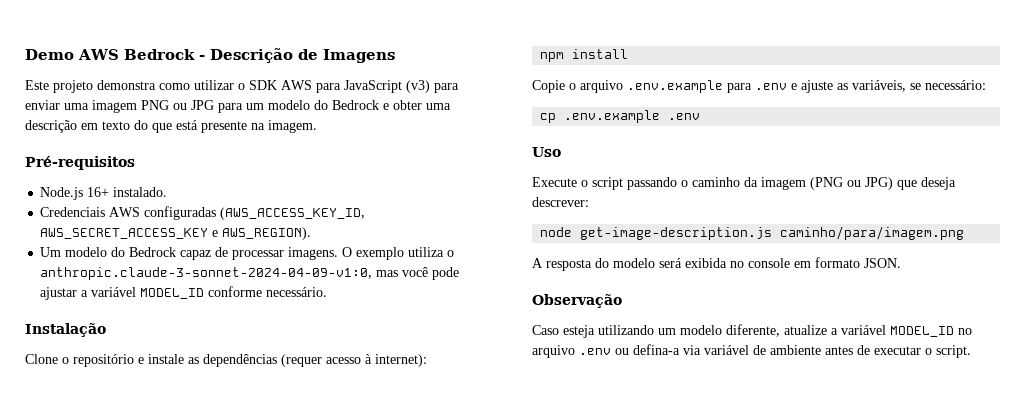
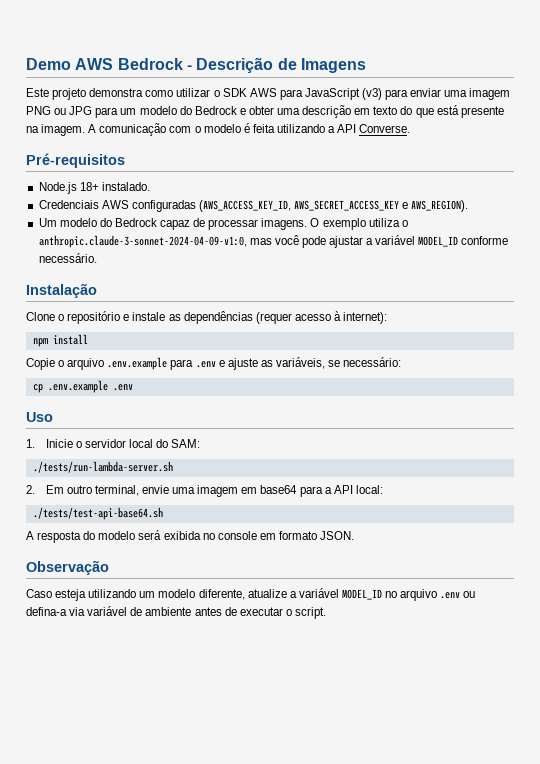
+ A comunicação com o modelo é feita utilizando a API Converse.
- Node.js 16+ instalado.
+ Node.js 18+ instalado.
- Execute o script passando o caminho da imagem (PNG ou JPG) que deseja descrever:
- node get-image-description.js caminho/para/imagem.png
+ 1. Inicie o servidor local do SAM:
+ ./tests/run-lambda-server.sh
+ 2. Em outro terminal, envie uma imagem em base64 para a API local:
+ ./tests/test-api-base64.sh

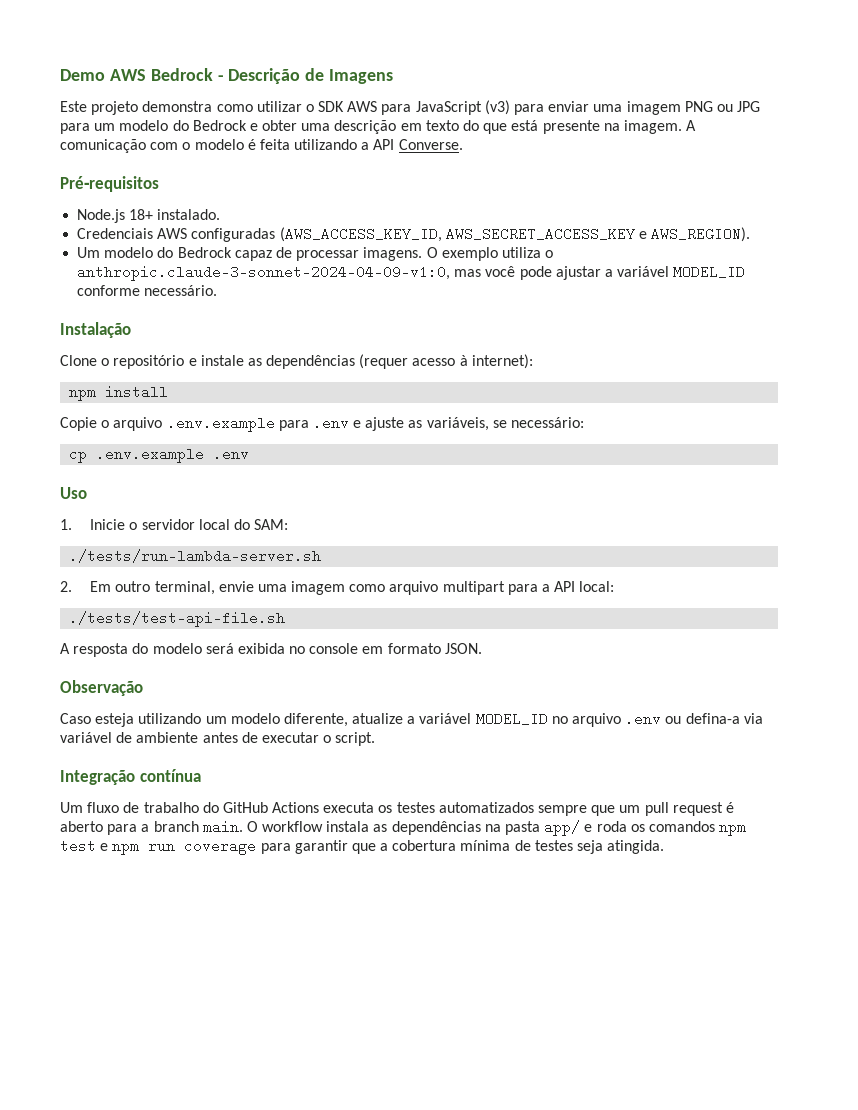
- 2. Em outro terminal, envie uma imagem em base64 para a API local:
+ 2. Em outro terminal, envie uma imagem como arquivo multipart para a API local:
- ./tests/test-api-base64.sh
+ ./tests/test-api-file.sh
+ Integração contínua
+ Um fluxo de trabalho do GitHub Actions executa os testes automatizados sempre que um pull request é aberto para a branch main. O workflow instala as dependências na pasta app/ e roda os comandos npm test e npm run coverage para garantir que a cobertura mínima de testes seja atingida.

